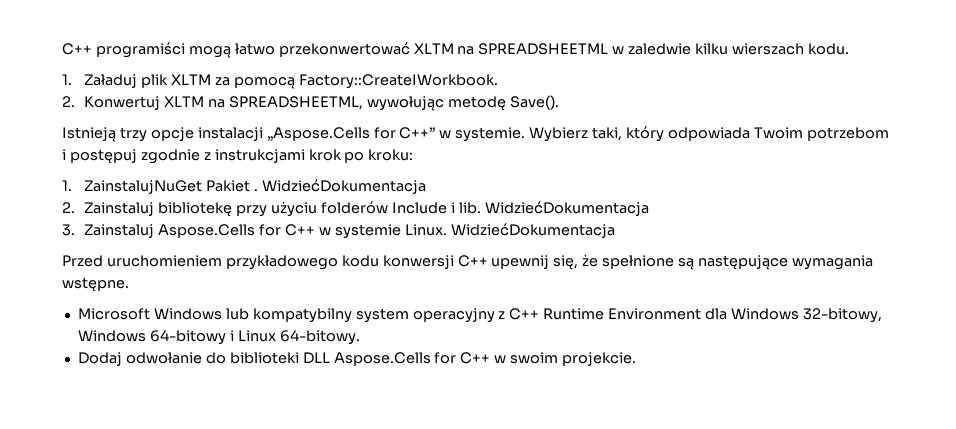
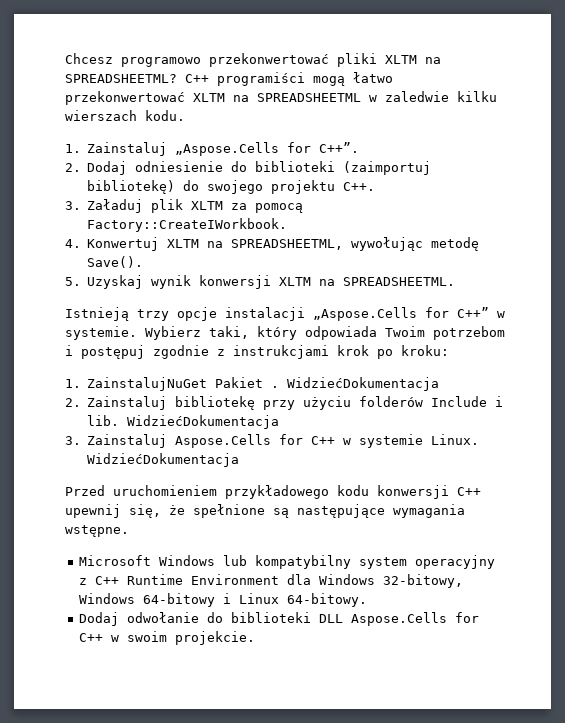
+ Chcesz programowo przekonwertować pliki XLTM na SPREADSHEETML?
- 1. Załaduj plik XLTM za pomocą Factory::CreateIWorkbook.
+ 1. Zainstaluj „Aspose.Cells for C++”.
+ 2. Dodaj odniesienie do biblioteki (zaimportuj bibliotekę) do swojego projektu C++.
+ 3. Załaduj plik XLTM za pomocą Factory::CreateIWorkbook.
- 2. Konwertuj XLTM na SPREADSHEETML, wywołując metodę Save().
+ 4. Konwertuj XLTM na SPREADSHEETML, wywołując metodę Save().
+ 5. Uzyskaj wynik konwersji XLTM na SPREADSHEETML.

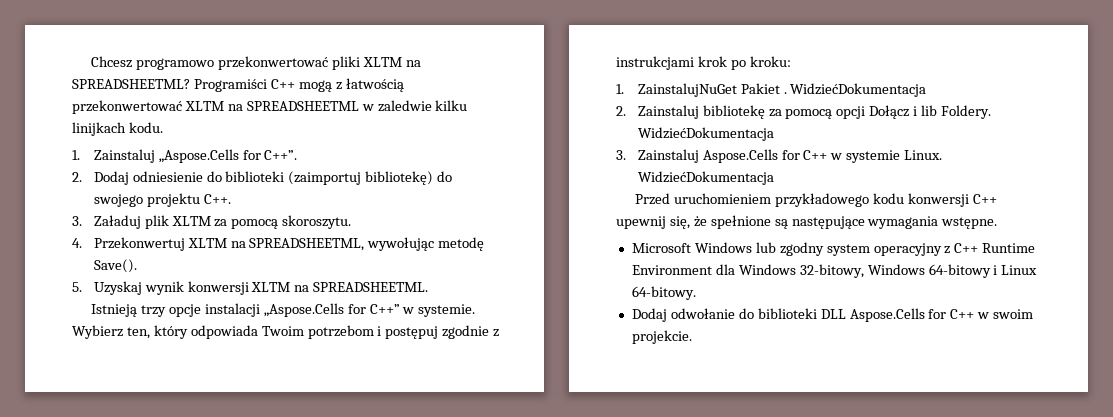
- C++ programiści mogą łatwo przekonwertować XLTM na SPREADSHEETML w zaledwie kilku wierszach kodu.
+ Programiści C++ mogą z łatwością przekonwertować XLTM na SPREADSHEETML w zaledwie kilku linijkach kodu.
- 3. Załaduj plik XLTM za pomocą Factory::CreateIWorkbook.
+ 3. Załaduj plik XLTM za pomocą skoroszytu.
- 4. Konwertuj XLTM na SPREADSHEETML, wywołując metodę Save().
+ 4. Przekonwertuj XLTM na SPREADSHEETML, wywołując metodę Save().
- Wybierz taki, który odpowiada Twoim potrzebom i postępuj zgodnie z instrukcjami krok po kroku:
+ Wybierz ten, który odpowiada Twoim potrzebom i postępuj zgodnie z instrukcjami krok po kroku:
- 2. Zainstaluj bibliotekę przy użyciu folderów Include i lib.
+ 2. Zainstaluj bibliotekę za pomocą opcji Dołącz i lib Foldery.
- Microsoft Windows lub kompatybilny system operacyjny z C++ Runtime Environment dla Windows 32-bitowy, Windows 64-bitowy i Linux 64-bitowy.
+ Microsoft Windows lub zgodny system operacyjny z C++ Runtime Environment dla Windows 32-bitowy, Windows 64-bitowy i Linux 64-bitowy.

